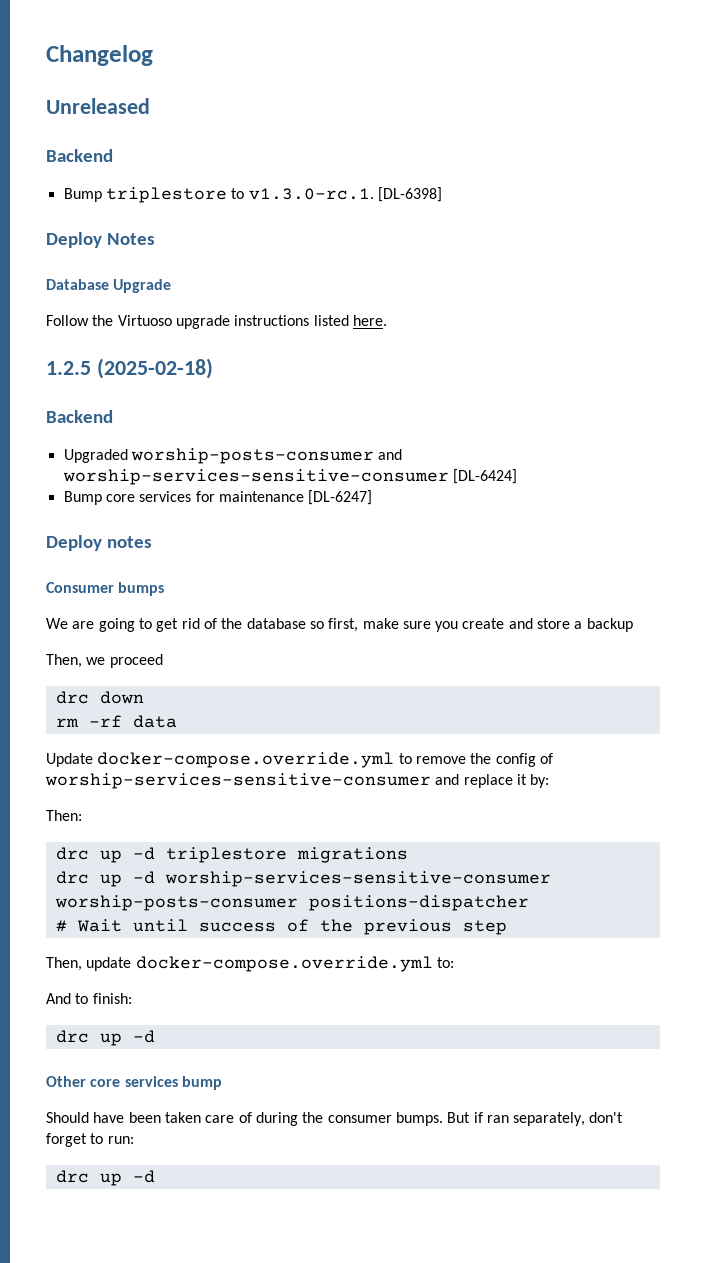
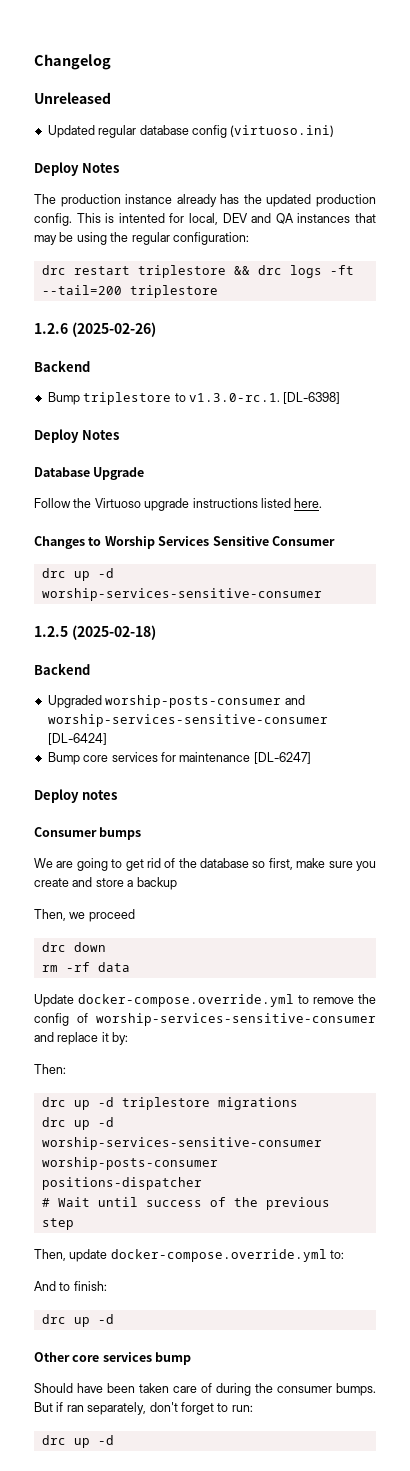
+ Updated regular database config (virtuoso.ini)
+ Deploy Notes
+ The production instance already has the updated production config. This is intented for local, DEV and QA instances that may be using the regular configuration:
+ drc restart triplestore && drc logs -ft --tail=200 triplestore
+ 1.2.6 (2025-02-26)
+ Changes to Worship Services Sensitive Consumer
+ drc up -d worship-services-sensitive-consumer

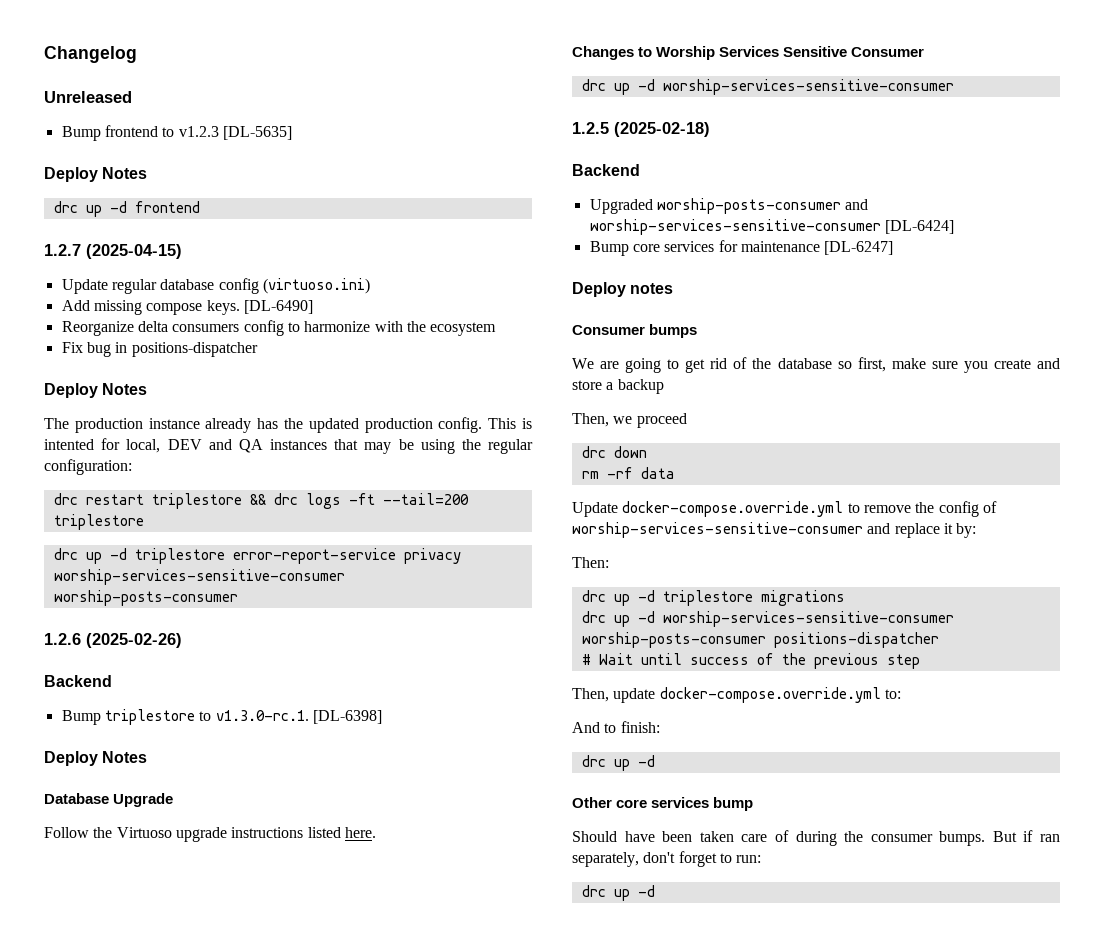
- Updated regular database config (virtuoso.ini)
+ Bump frontend to v1.2.3 [DL-5635]
+ Deploy Notes
+ drc up -d frontend
+ 1.2.7 (2025-04-15)
+ Update regular database config (virtuoso.ini)
+ Add missing compose keys. [DL-6490]
+ Reorganize delta consumers config to harmonize with the ecosystem
+ Fix bug in positions-dispatcher
+ drc up -d triplestore error-report-service privacy worship-services-sensitive-consumer worship-posts-consumer

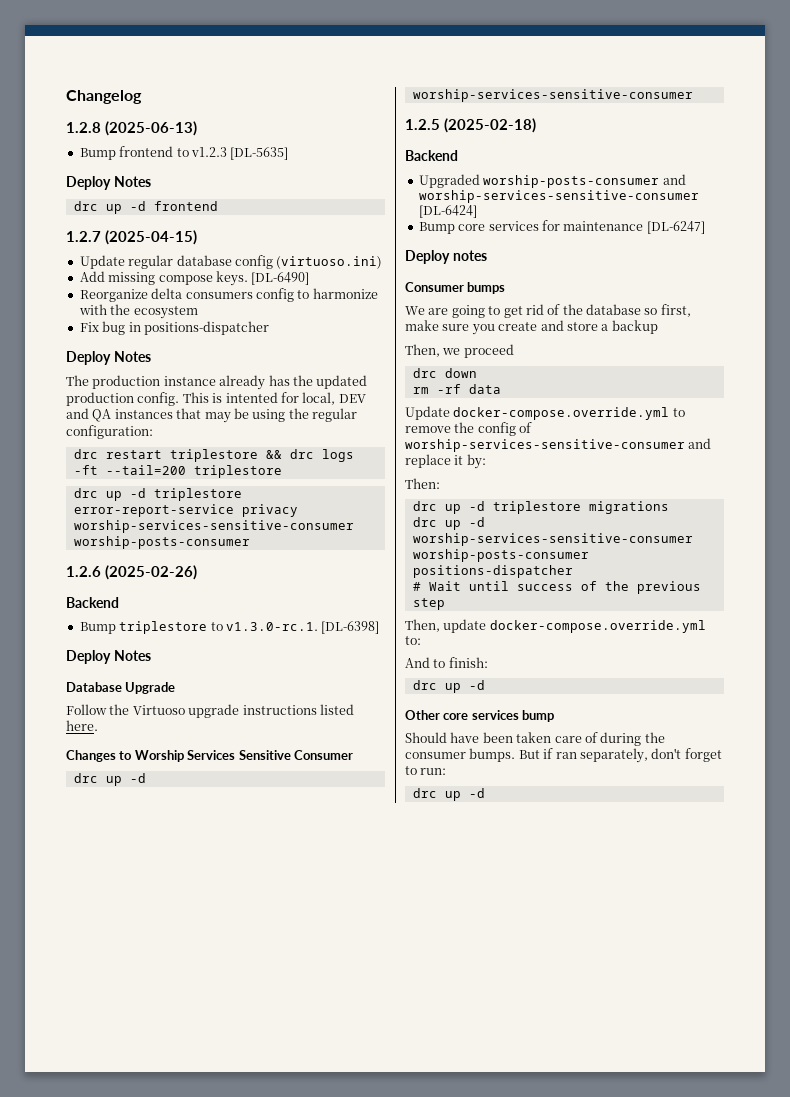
- Unreleased
+ 1.2.8 (2025-06-13)

